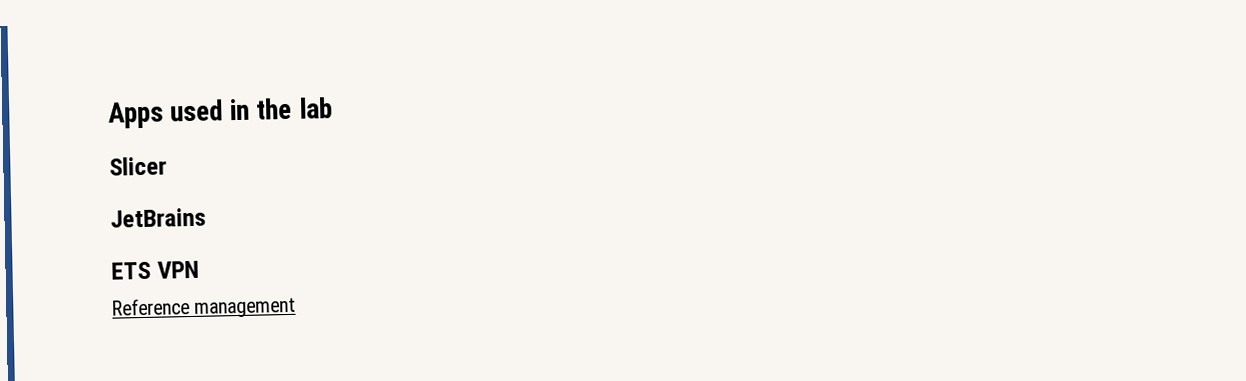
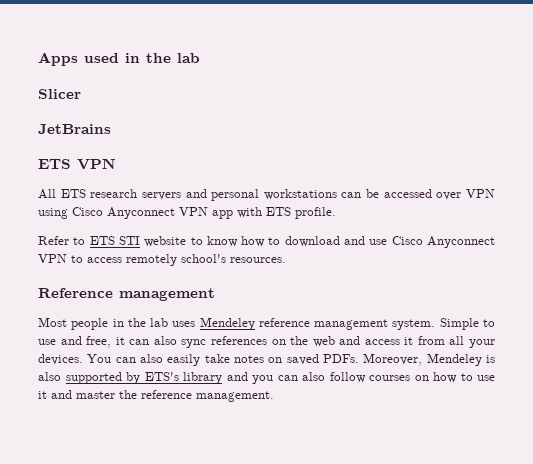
+ All ETS research servers and personal workstations can be accessed over VPN using Cisco Anyconnect VPN app with ETS profile.
+ Refer to ETS STI website to know how to download and use Cisco Anyconnect VPN to access remotely school's resources.
  Reference management
+ Most people in the lab uses Mendeley reference management system. Simple to use and free, it can also sync references on the web and access it from all your devices. You can also easily take notes on saved PDFs. Moreover, Mendeley is also supported by ETS's library and you can also follow courses on how to use it and master the reference management.

